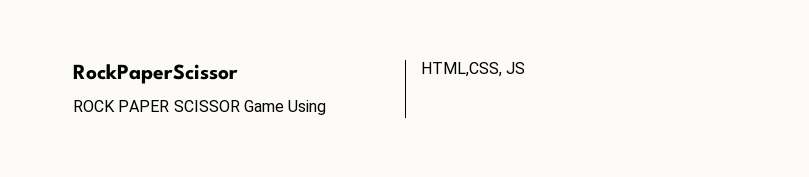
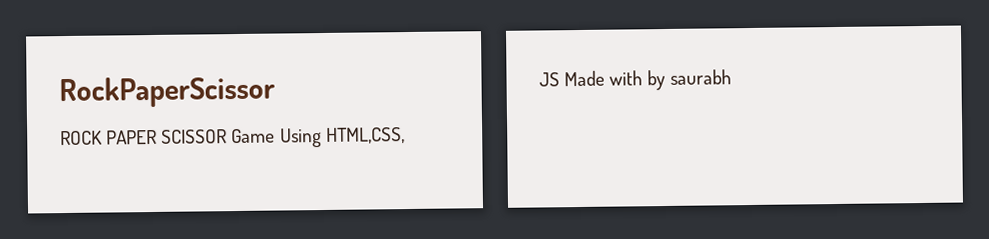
- ROCK PAPER SCISSOR Game Using HTML,CSS, JS
+ ROCK PAPER SCISSOR Game Using HTML,CSS, JS Made with by saurabh

